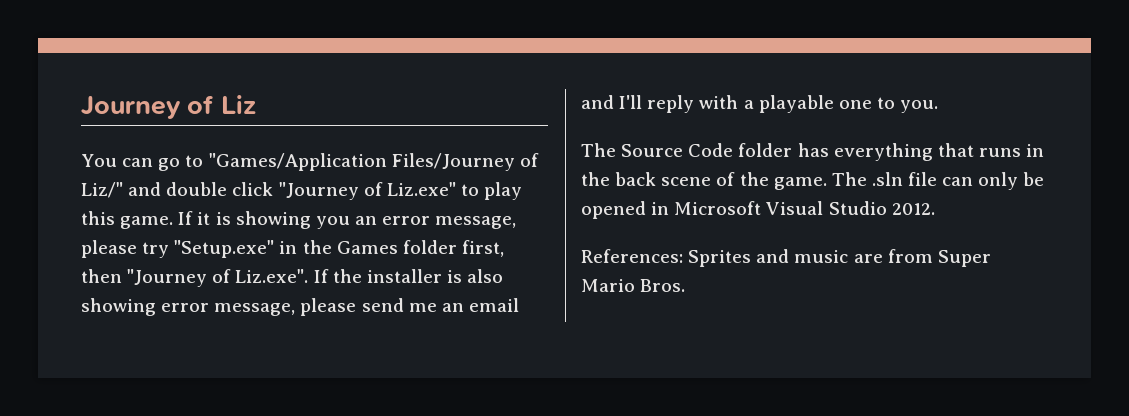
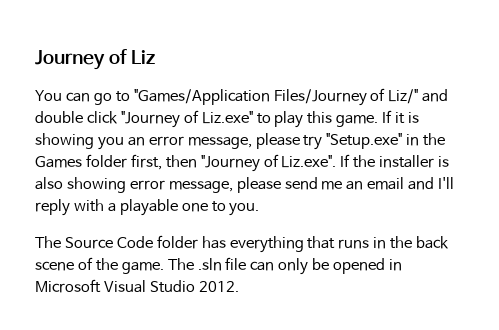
- References: Sprites and music are from Super Mario Bros.

